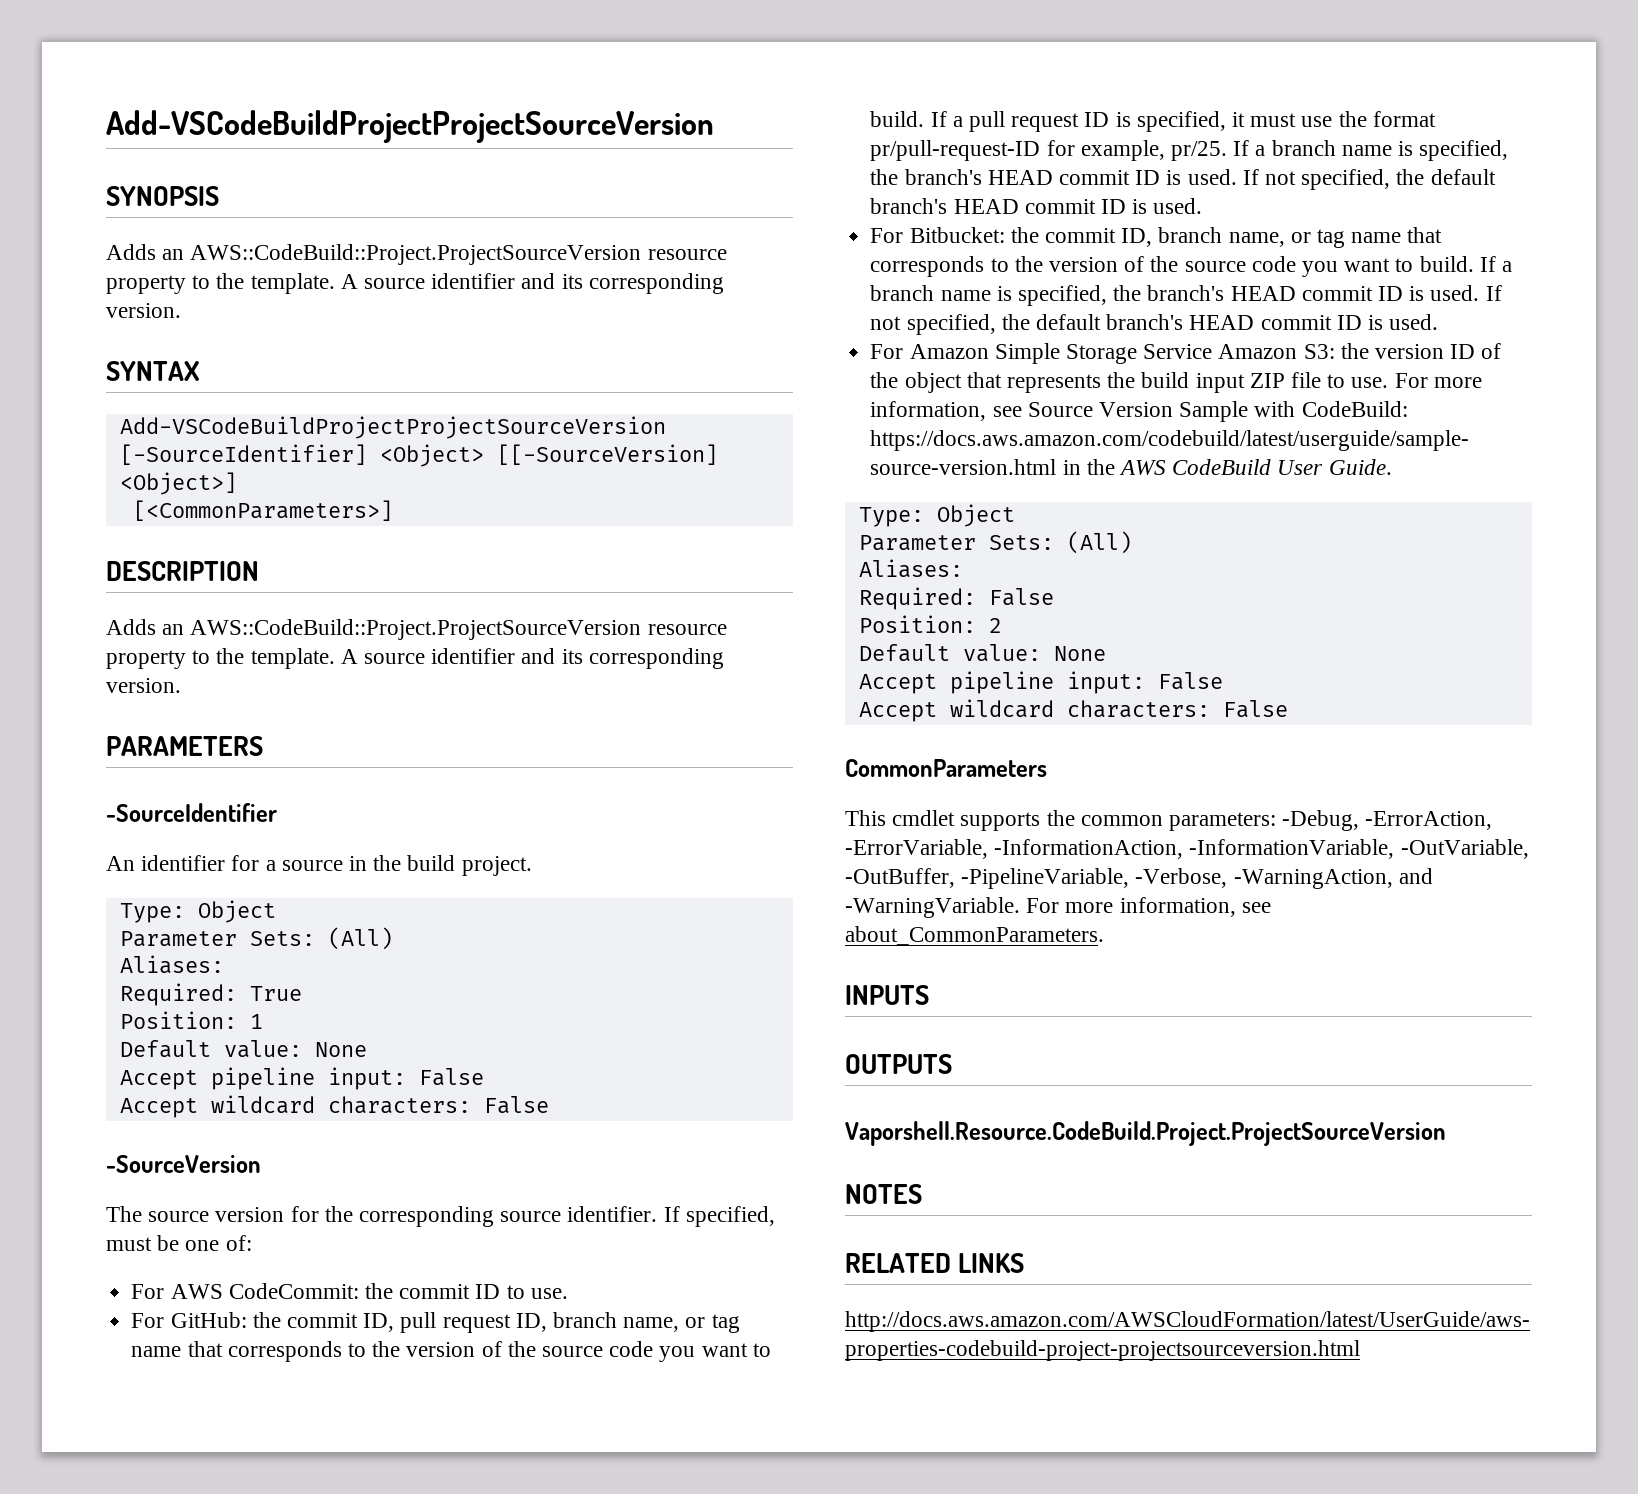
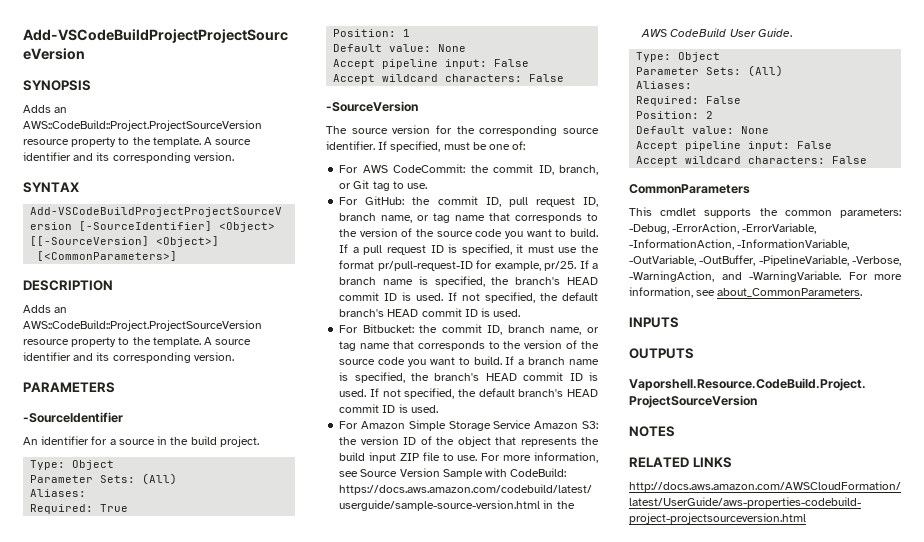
- For AWS CodeCommit: the commit ID to use.
+ For AWS CodeCommit: the commit ID, branch, or Git tag to use.

